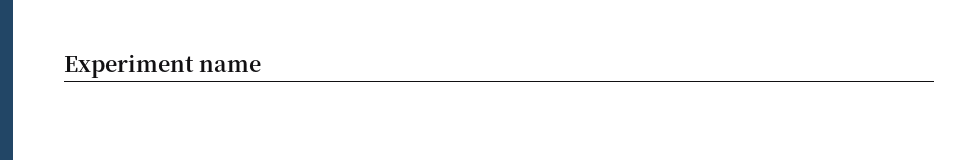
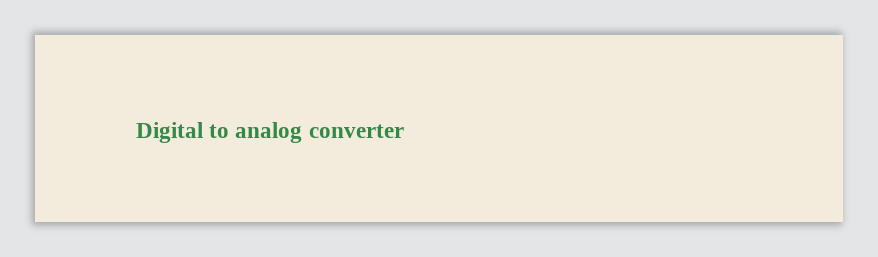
- Experiment name
+ Digital to analog converter

